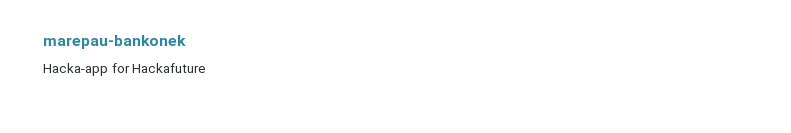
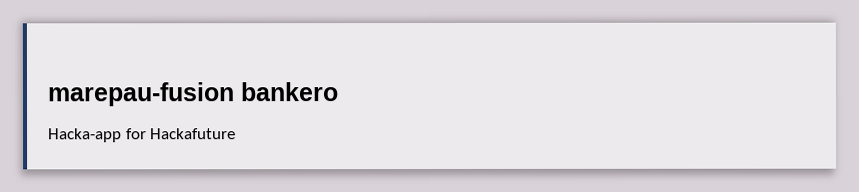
- marepau-bankonek
+ marepau-fusion bankero

